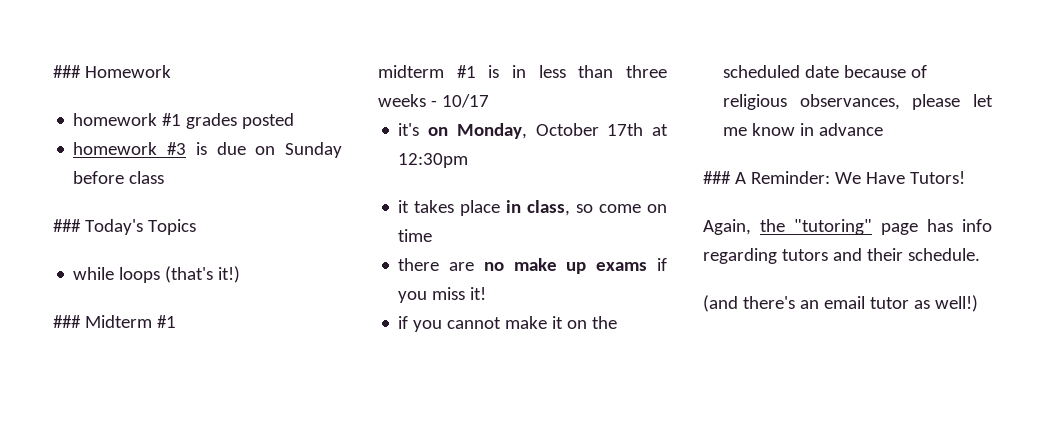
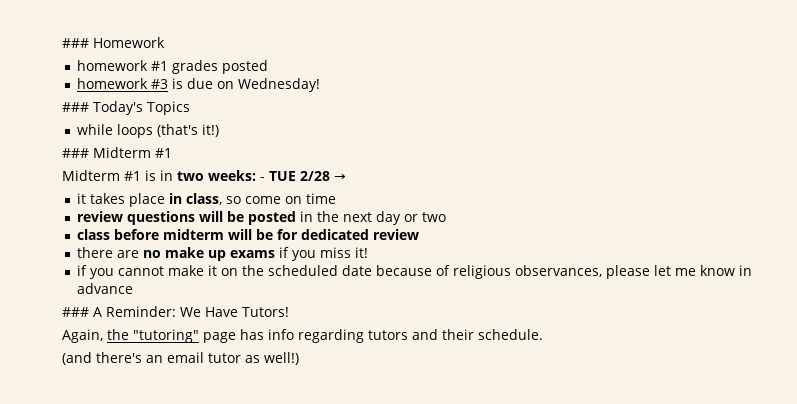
- homework #3 is due on Sunday before class
+ homework #3 is due on Wednesday!
- midterm #1 is in less than three weeks - 10/17
- it's on Monday, October 17th at 12:30pm
+ Midterm #1 is in two weeks: - TUE 2/28 →
+ review questions will be posted in the next day or two
+ class before midterm will be for dedicated review

